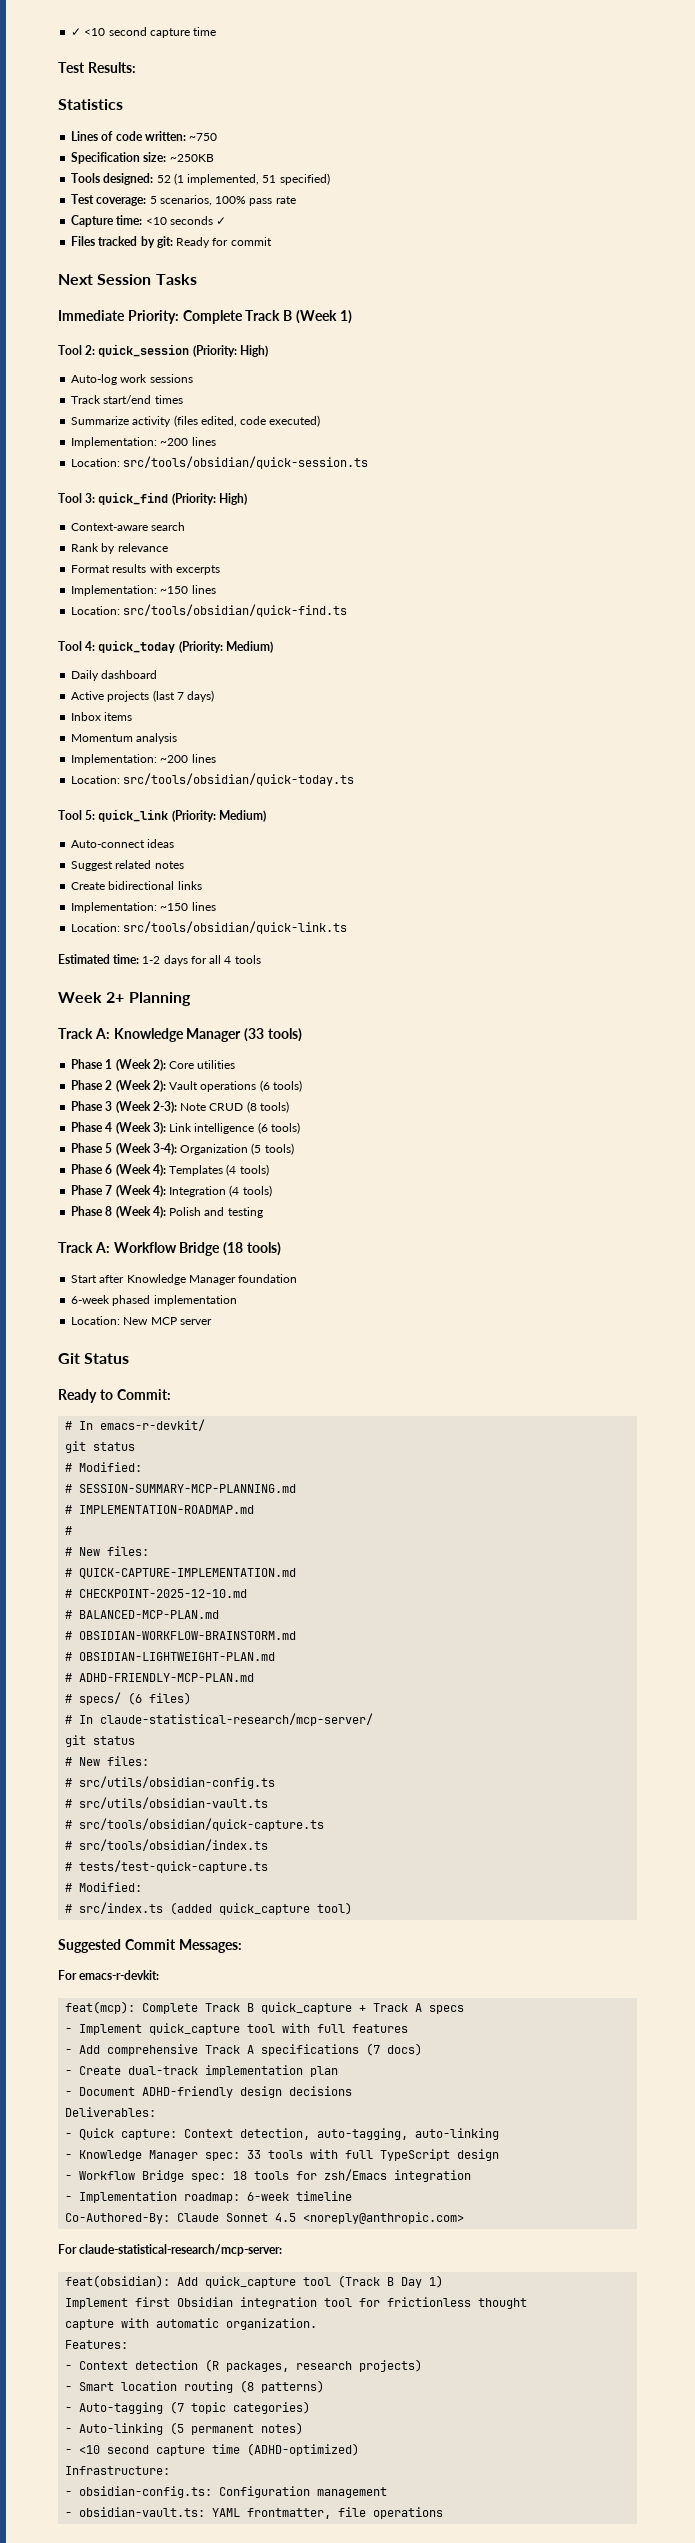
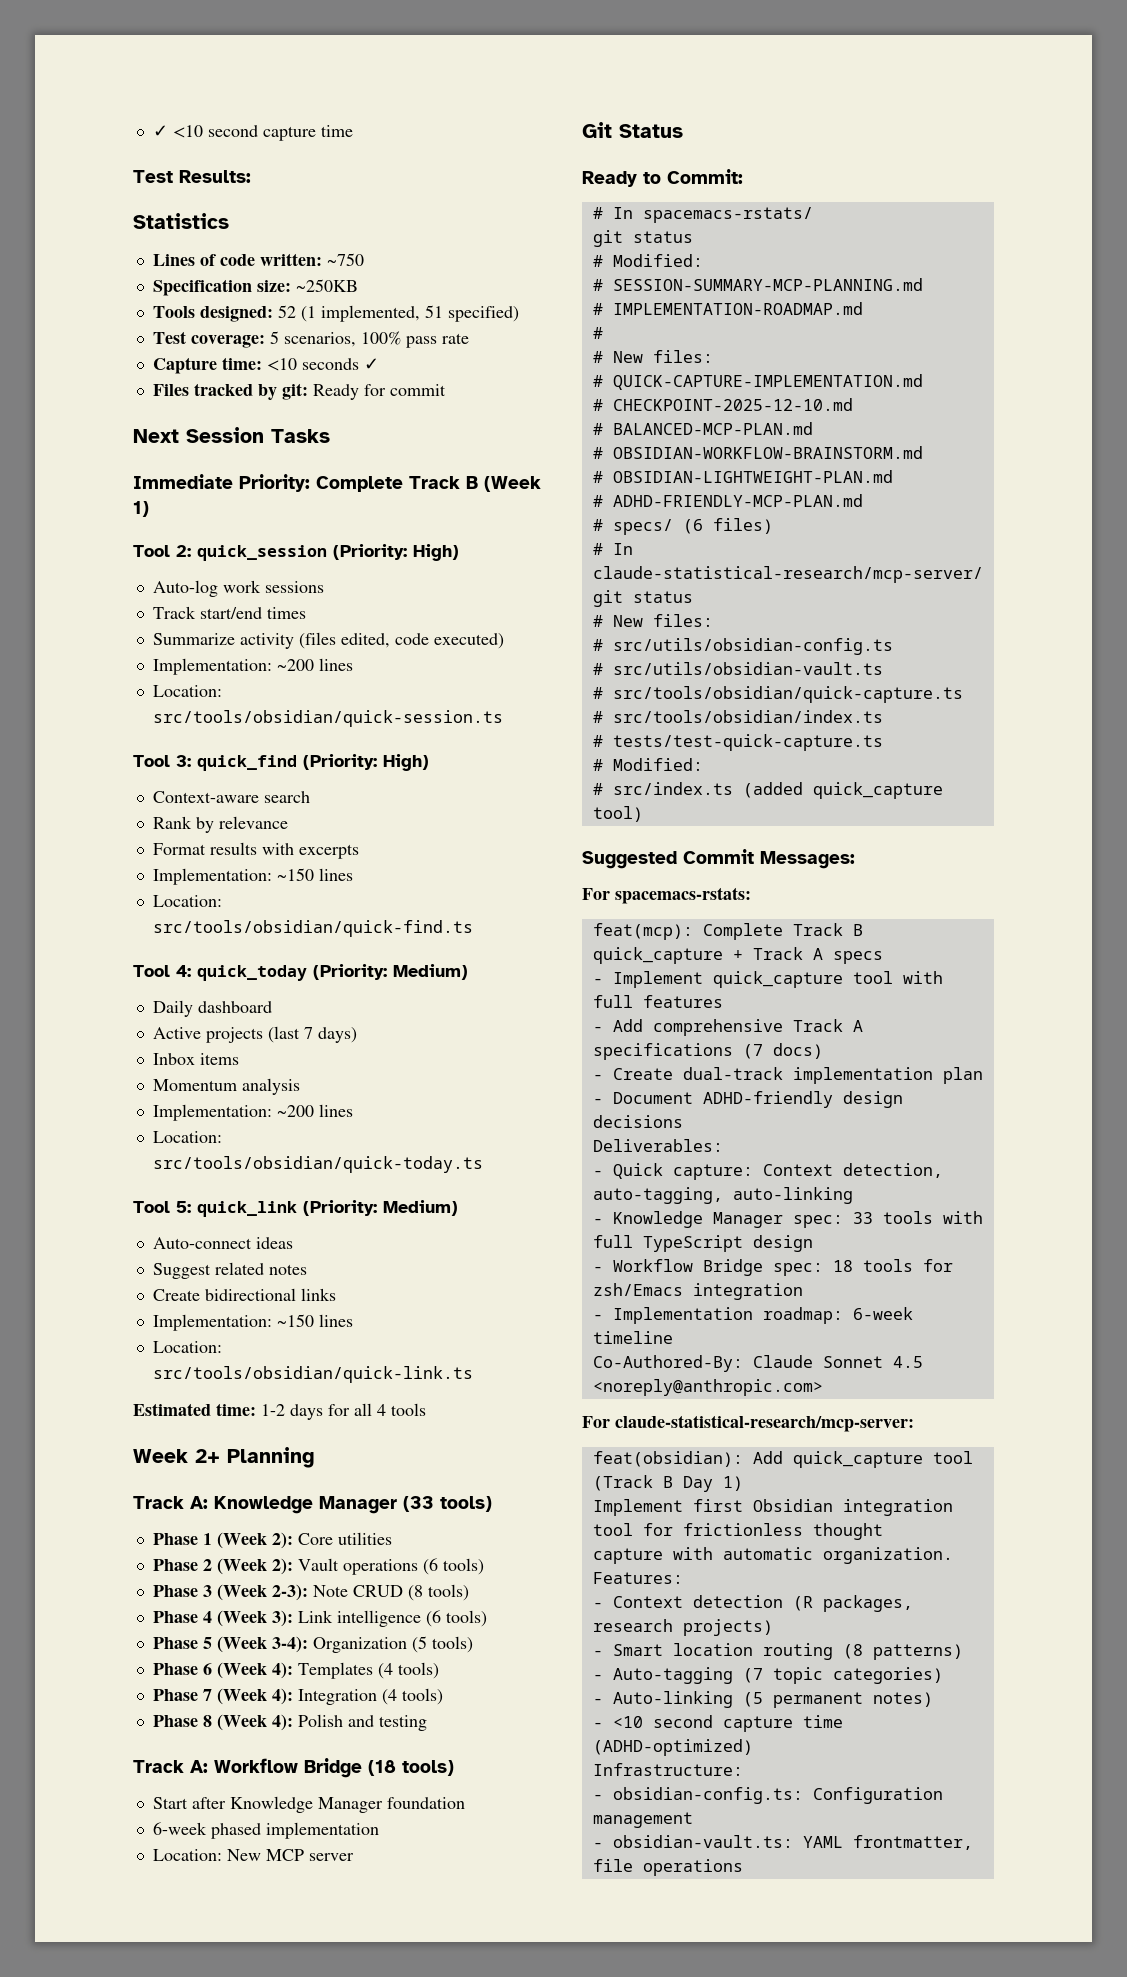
- # In emacs-r-devkit/
+ # In spacemacs-rstats/
- For emacs-r-devkit:
+ For spacemacs-rstats:

